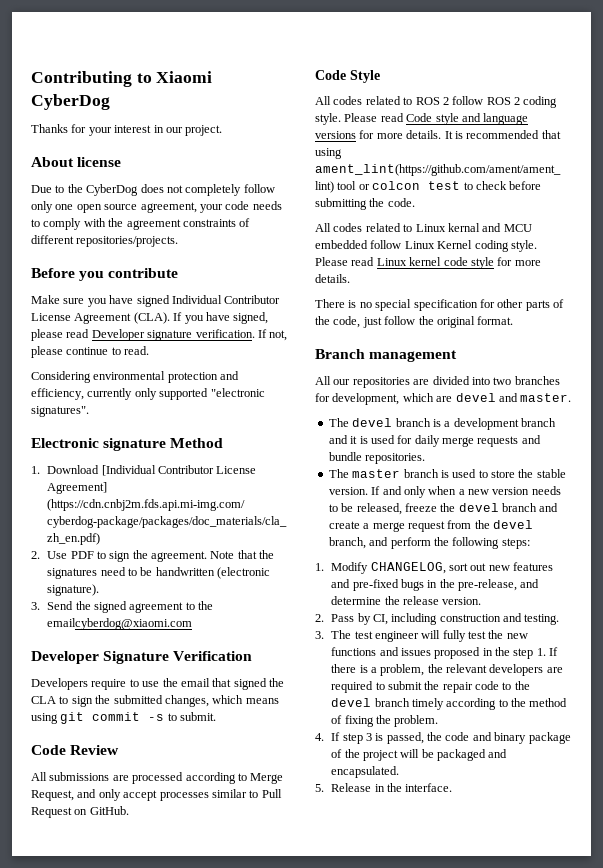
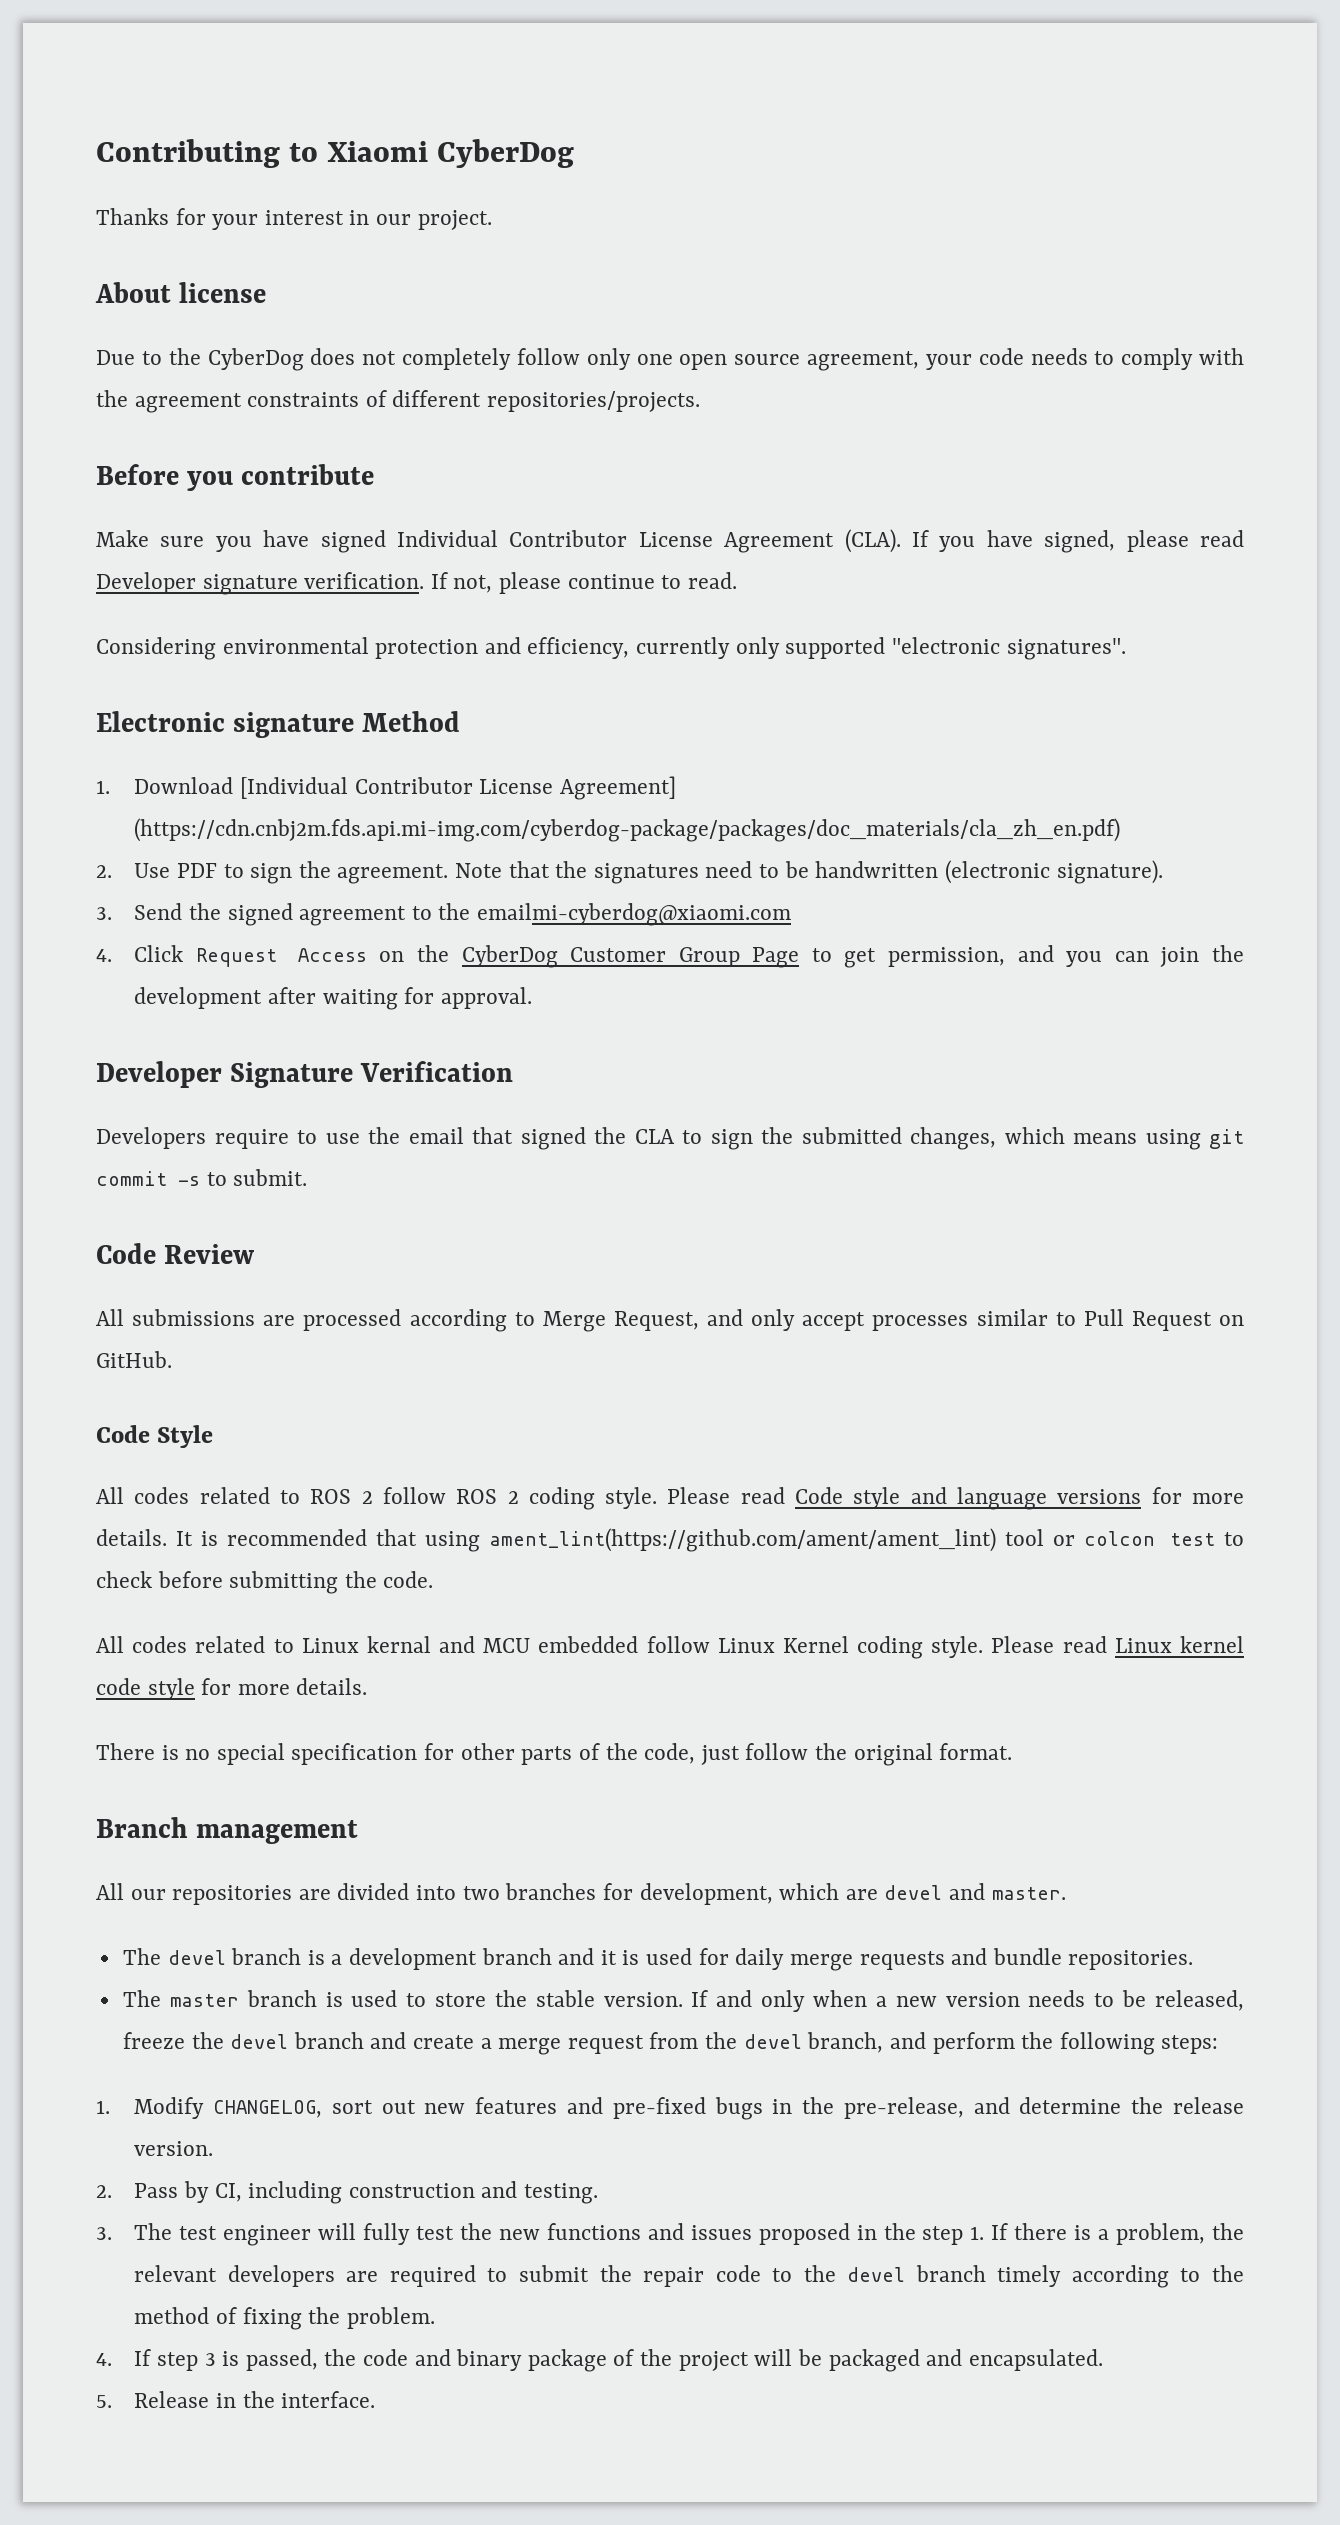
- 3. Send the signed agreement to the emailcyberdog@xiaomi.com
+ 3. Send the signed agreement to the emailmi-cyberdog@xiaomi.com
+ 4. Click Request Access on the CyberDog Customer Group Page to get permission, and you can join the development after waiting for approval.

